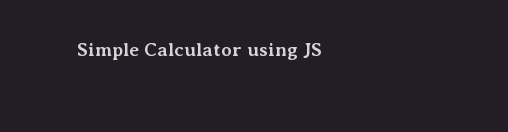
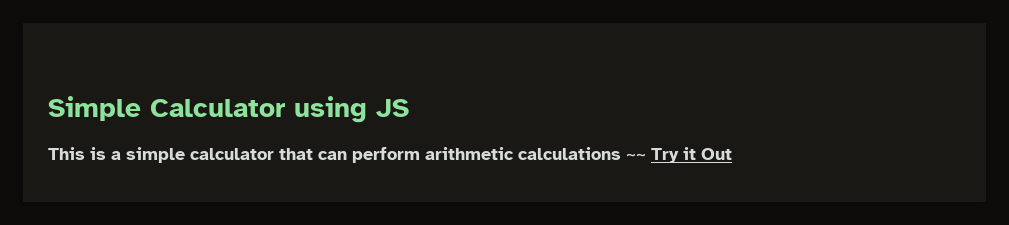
+ This is a simple calculator that can perform arithmetic calculations ~~ Try it Out

